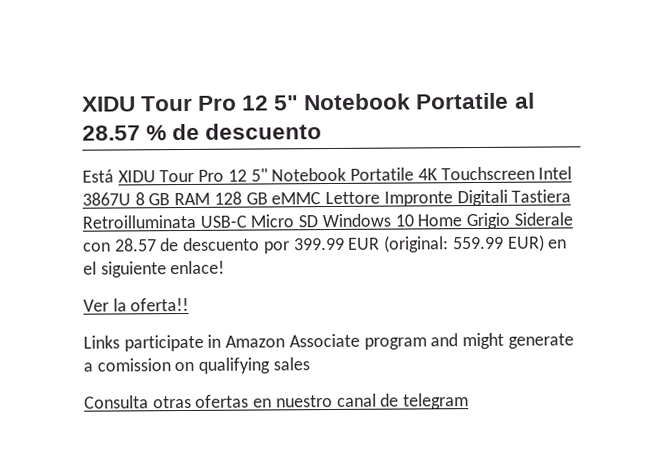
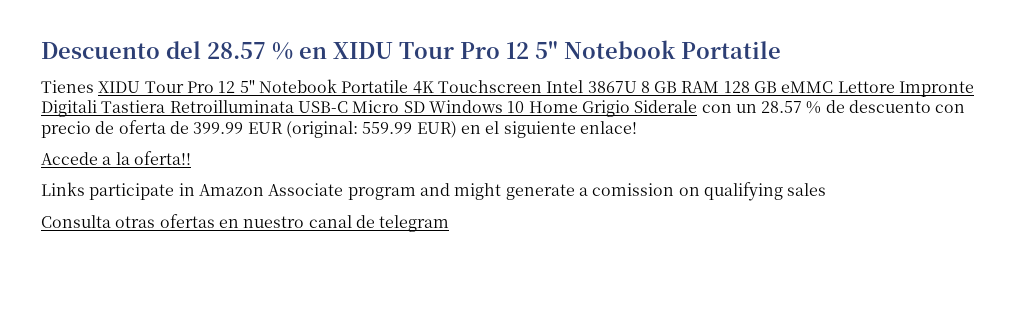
- XIDU Tour Pro 12 5" Notebook Portatile al 28.57 % de descuento
- Está XIDU Tour Pro 12 5" Notebook Portatile 4K Touchscreen Intel 3867U 8 GB RAM 128 GB eMMC Lettore Impronte Digitali Tastiera Retroilluminata USB-C Micro SD Windows 10 Home Grigio Siderale con 28.57 de descuento por 399.99 EUR (original: 559.99 EUR) en el siguiente enlace!
+ Descuento del 28.57 % en XIDU Tour Pro 12 5" Notebook Portatile
+ Tienes XIDU Tour Pro 12 5" Notebook Portatile 4K Touchscreen Intel 3867U 8 GB RAM 128 GB eMMC Lettore Impronte Digitali Tastiera Retroilluminata USB-C Micro SD Windows 10 Home Grigio Siderale con un 28.57 % de descuento con precio de oferta de 399.99 EUR (original: 559.99 EUR) en el siguiente enlace!
- Ver la oferta!!
+ Accede a la oferta!!

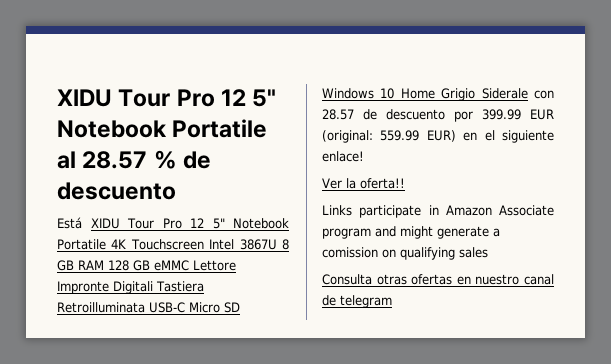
- Descuento del 28.57 % en XIDU Tour Pro 12 5" Notebook Portatile
- Tienes XIDU Tour Pro 12 5" Notebook Portatile 4K Touchscreen Intel 3867U 8 GB RAM 128 GB eMMC Lettore Impronte Digitali Tastiera Retroilluminata USB-C Micro SD Windows 10 Home Grigio Siderale con un 28.57 % de descuento con precio de oferta de 399.99 EUR (original: 559.99 EUR) en el siguiente enlace!
+ XIDU Tour Pro 12 5" Notebook Portatile al 28.57 % de descuento
+ Está XIDU Tour Pro 12 5" Notebook Portatile 4K Touchscreen Intel 3867U 8 GB RAM 128 GB eMMC Lettore Impronte Digitali Tastiera Retroilluminata USB-C Micro SD Windows 10 Home Grigio Siderale con 28.57 de descuento por 399.99 EUR (original: 559.99 EUR) en el siguiente enlace!
- Accede a la oferta!!
+ Ver la oferta!!

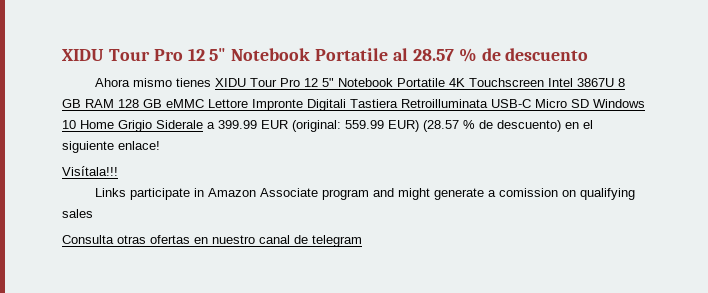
- Está XIDU Tour Pro 12 5" Notebook Portatile 4K Touchscreen Intel 3867U 8 GB RAM 128 GB eMMC Lettore Impronte Digitali Tastiera Retroilluminata USB-C Micro SD Windows 10 Home Grigio Siderale con 28.57 de descuento por 399.99 EUR (original: 559.99 EUR) en el siguiente enlace!
+ Ahora mismo tienes XIDU Tour Pro 12 5" Notebook Portatile 4K Touchscreen Intel 3867U 8 GB RAM 128 GB eMMC Lettore Impronte Digitali Tastiera Retroilluminata USB-C Micro SD Windows 10 Home Grigio Siderale a 399.99 EUR (original: 559.99 EUR) (28.57 % de descuento) en el siguiente enlace!
- Ver la oferta!!
+ Visítala!!!

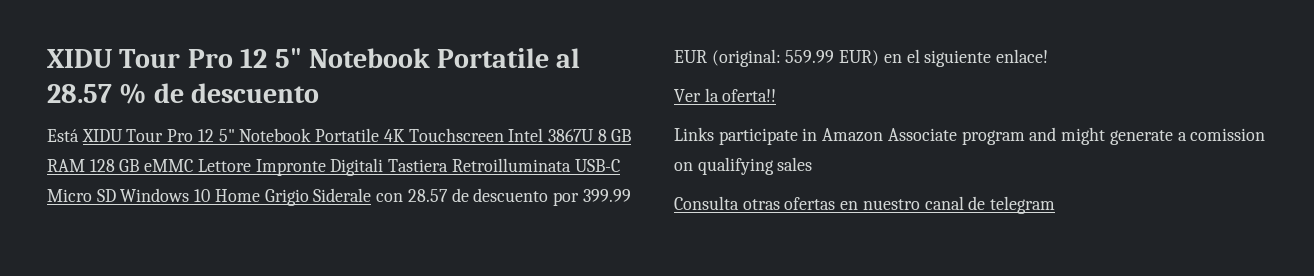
- Ahora mismo tienes XIDU Tour Pro 12 5" Notebook Portatile 4K Touchscreen Intel 3867U 8 GB RAM 128 GB eMMC Lettore Impronte Digitali Tastiera Retroilluminata USB-C Micro SD Windows 10 Home Grigio Siderale a 399.99 EUR (original: 559.99 EUR) (28.57 % de descuento) en el siguiente enlace!
+ Está XIDU Tour Pro 12 5" Notebook Portatile 4K Touchscreen Intel 3867U 8 GB RAM 128 GB eMMC Lettore Impronte Digitali Tastiera Retroilluminata USB-C Micro SD Windows 10 Home Grigio Siderale con 28.57 de descuento por 399.99 EUR (original: 559.99 EUR) en el siguiente enlace!
- Visítala!!!
+ Ver la oferta!!

